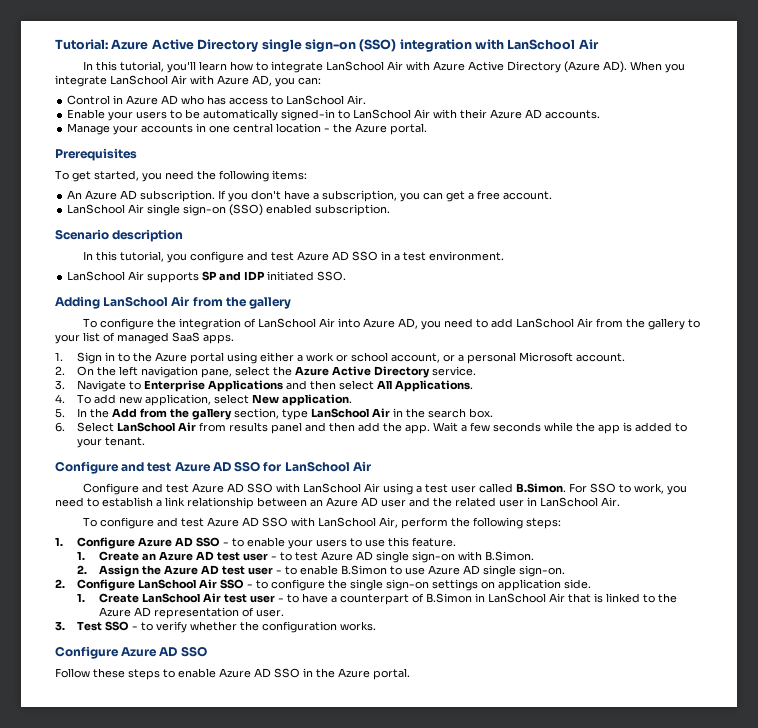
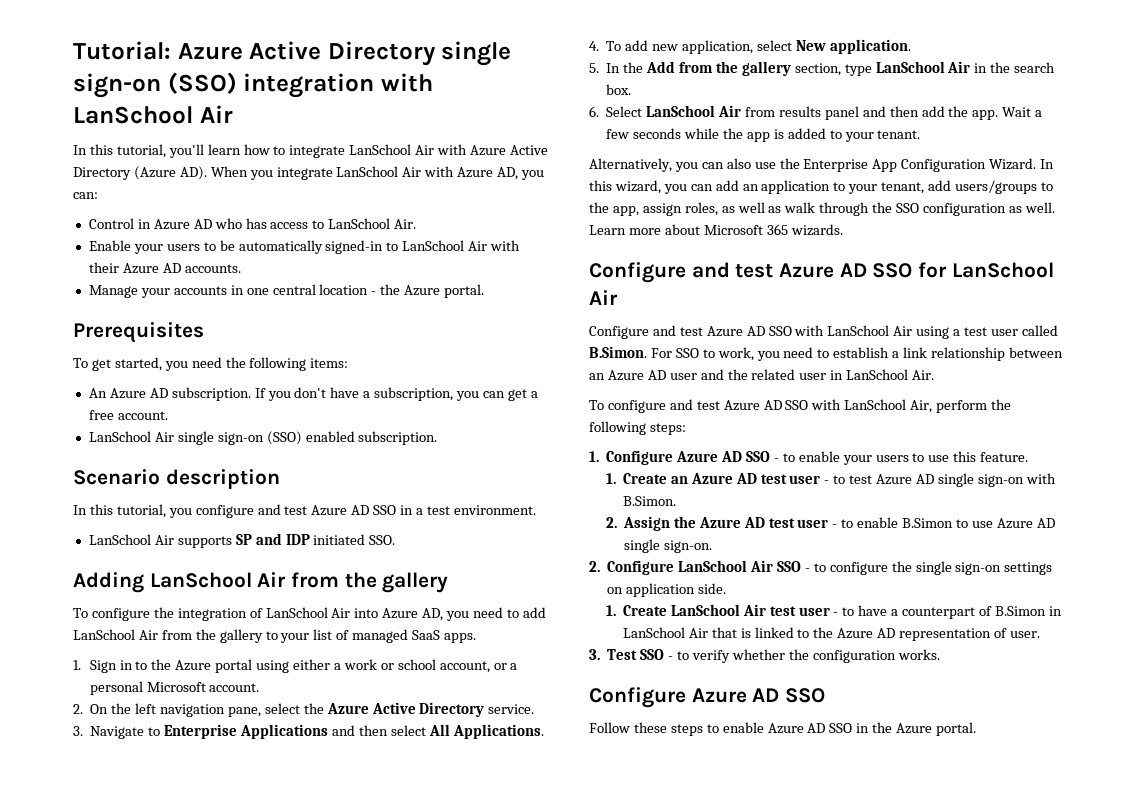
+ Alternatively, you can also use the Enterprise App Configuration Wizard. In this wizard, you can add an application to your tenant, add users/groups to the app, assign roles, as well as walk through the SSO configuration as well. Learn more about Microsoft 365 wizards.

